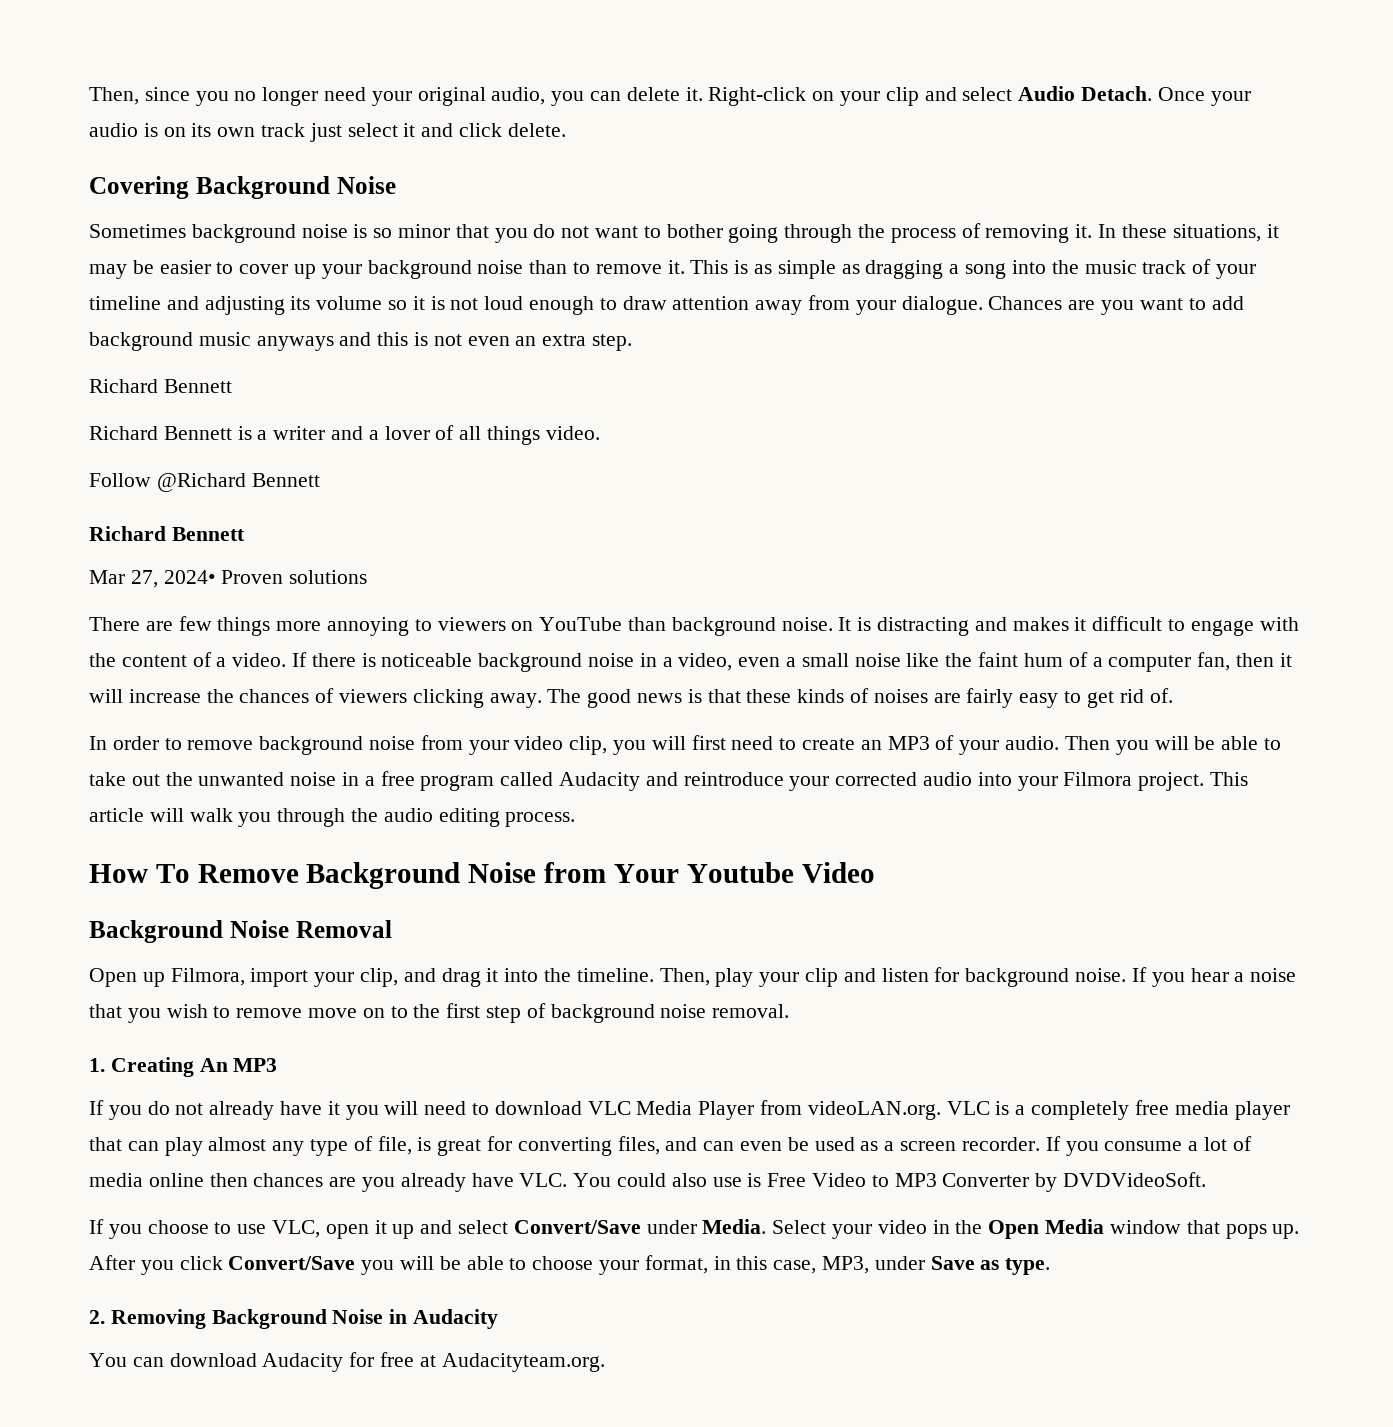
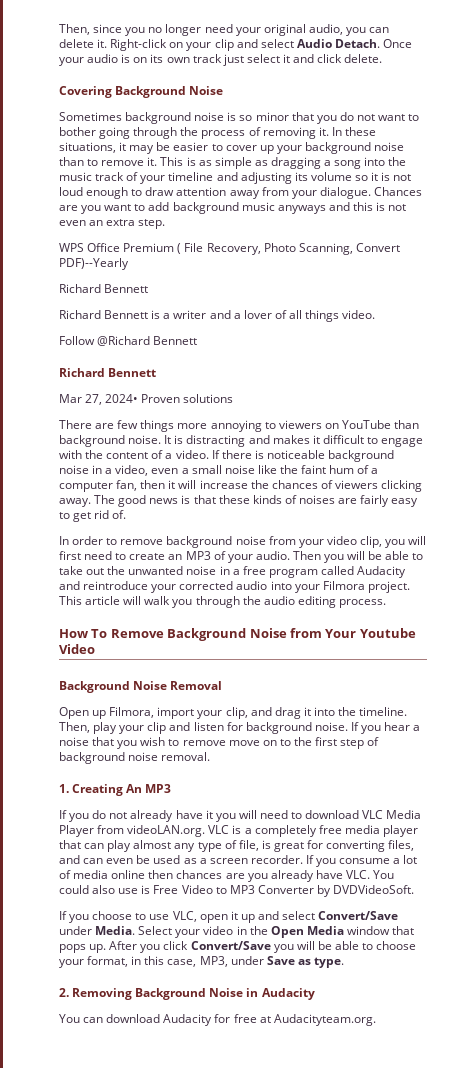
+ WPS Office Premium ( File Recovery, Photo Scanning, Convert PDF)--Yearly

